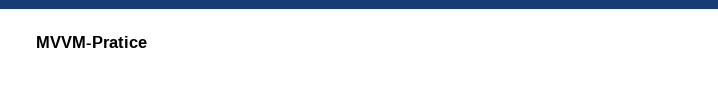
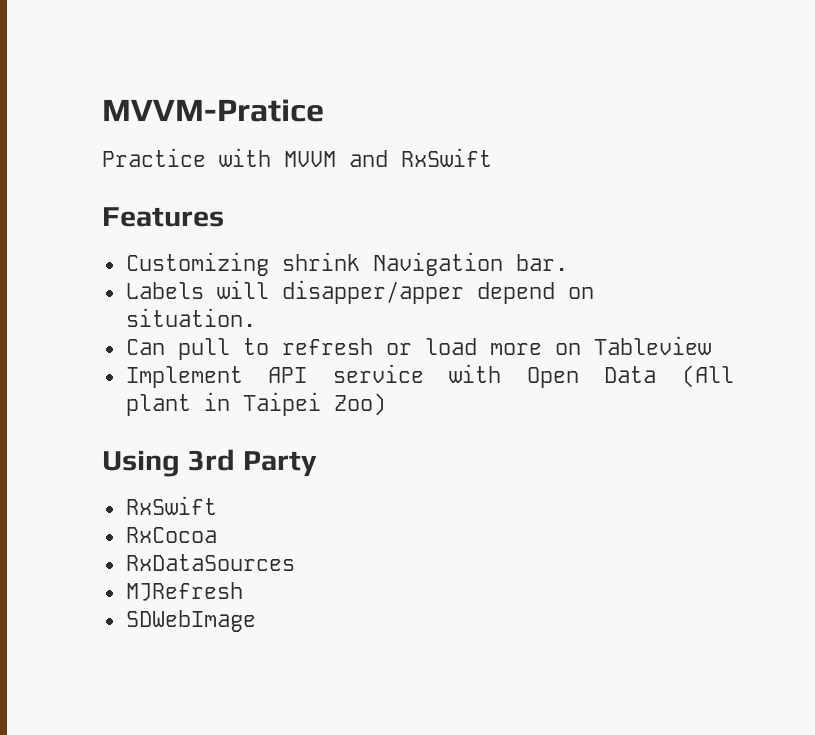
+ Practice with MVVM and RxSwift
+ Features
+ Customizing shrink Navigation bar.
+ Labels will disapper/apper depend on situation.
+ Can pull to refresh or load more on Tableview
+ Implement API service with Open Data (All plant in Taipei Zoo)
+ Using 3rd Party
+ RxSwift
+ RxCocoa
+ RxDataSources
+ MJRefresh
+ SDWebImage

